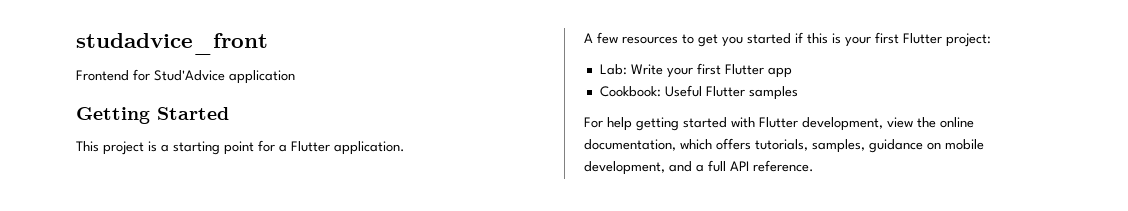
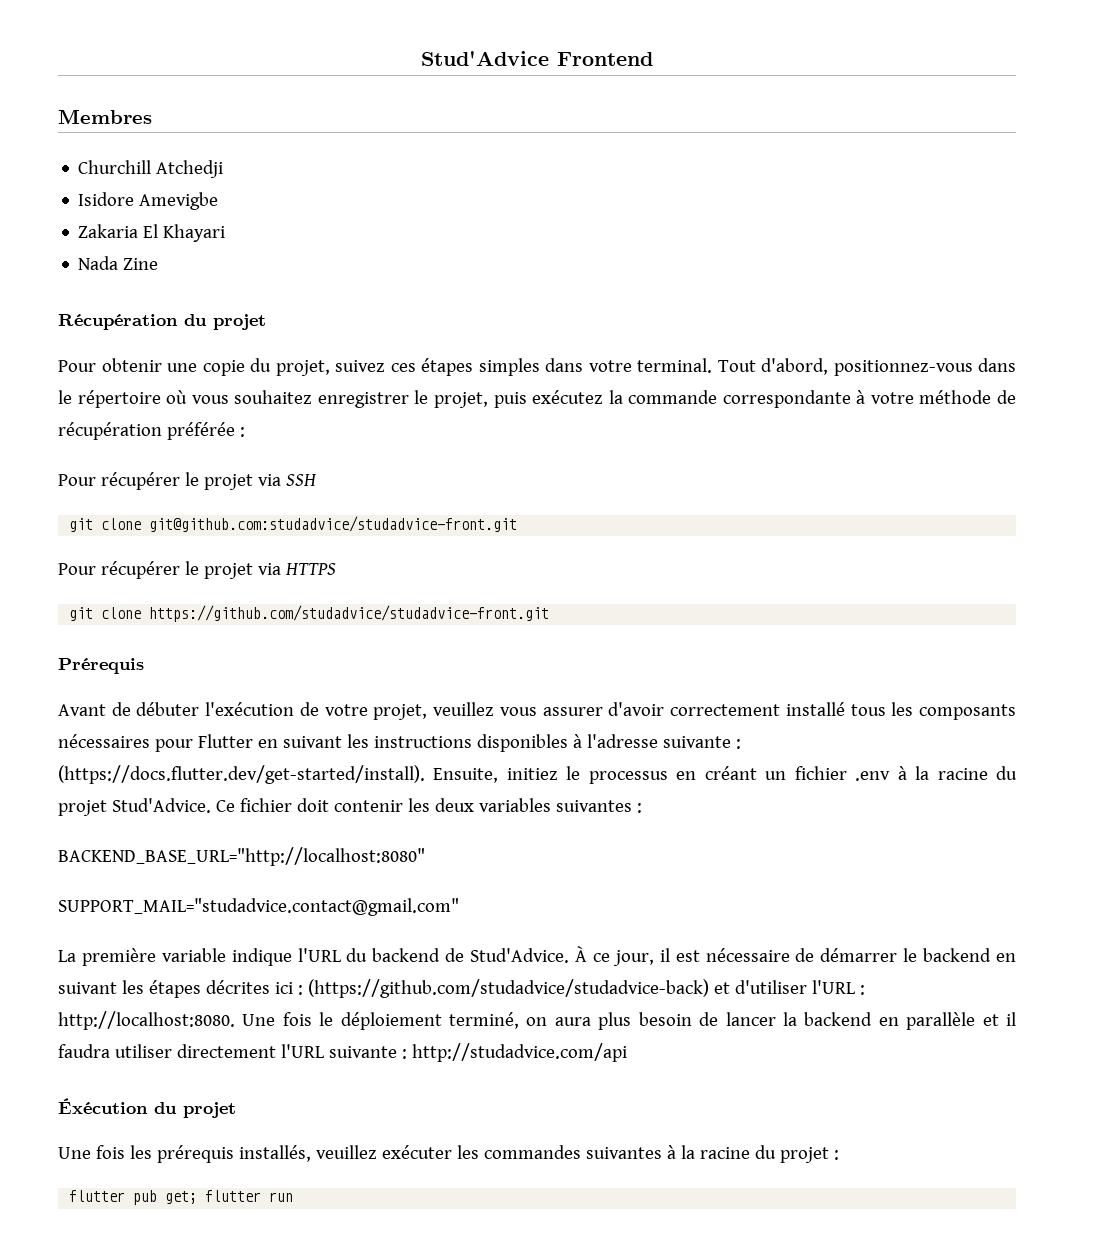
- studadvice_front
- Frontend for Stud'Advice application
- Getting Started
- This project is a starting point for a Flutter application.
- A few resources to get you started if this is your first Flutter project:
- Lab: Write your first Flutter app
- Cookbook: Useful Flutter samples
- For help getting started with Flutter development, view the online documentation, which offers tutorials, samples, guidance on mobile development, and a full API reference.
+ Stud'Advice Frontend
+ Membres
+ Churchill Atchedji
+ Isidore Amevigbe
+ Zakaria El Khayari
+ Nada Zine
+ Récupération du projet
+ Pour obtenir une copie du projet, suivez ces étapes simples dans votre terminal. Tout d'abord, positionnez-vous dans le répertoire où vous souhaitez enregistrer le projet, puis exécutez la commande correspondante à votre méthode de récupération préférée :
+ Pour récupérer le projet via SSH
+ git clone git@github.com:studadvice/studadvice-front.git
+ Pour récupérer le projet via HTTPS
+ git clone https://github.com/studadvice/studadvice-front.git
+ Prérequis
+ Avant de débuter l'exécution de votre projet, veuillez vous assurer d'avoir correctement installé tous les composants nécessaires pour Flutter en suivant les instructions disponibles à l'adresse suivante : (https://docs.flutter.dev/get-started/install). Ensuite, initiez le processus en créant un fichier .env à la racine du projet Stud'Advice. Ce fichier doit contenir les deux variables suivantes :
+ BACKEND_BASE_URL="http://localhost:8080"
+ SUPPORT_MAIL="studadvice.contact@gmail.com"
+ La première variable indique l'URL du backend de Stud'Advice. À ce jour, il est nécessaire de démarrer le backend en suivant les étapes décrites ici : (https://github.com/studadvice/studadvice-back) et d'utiliser l'URL : http://localhost:8080. Une fois le déploiement terminé, on aura plus besoin de lancer la backend en parallèle et il faudra utiliser directement l'URL suivante : http://studadvice.com/api
+ Éxécution du projet
+ Une fois les prérequis installés, veuillez exécuter les commandes suivantes à la racine du projet :
+ flutter pub get; flutter run

